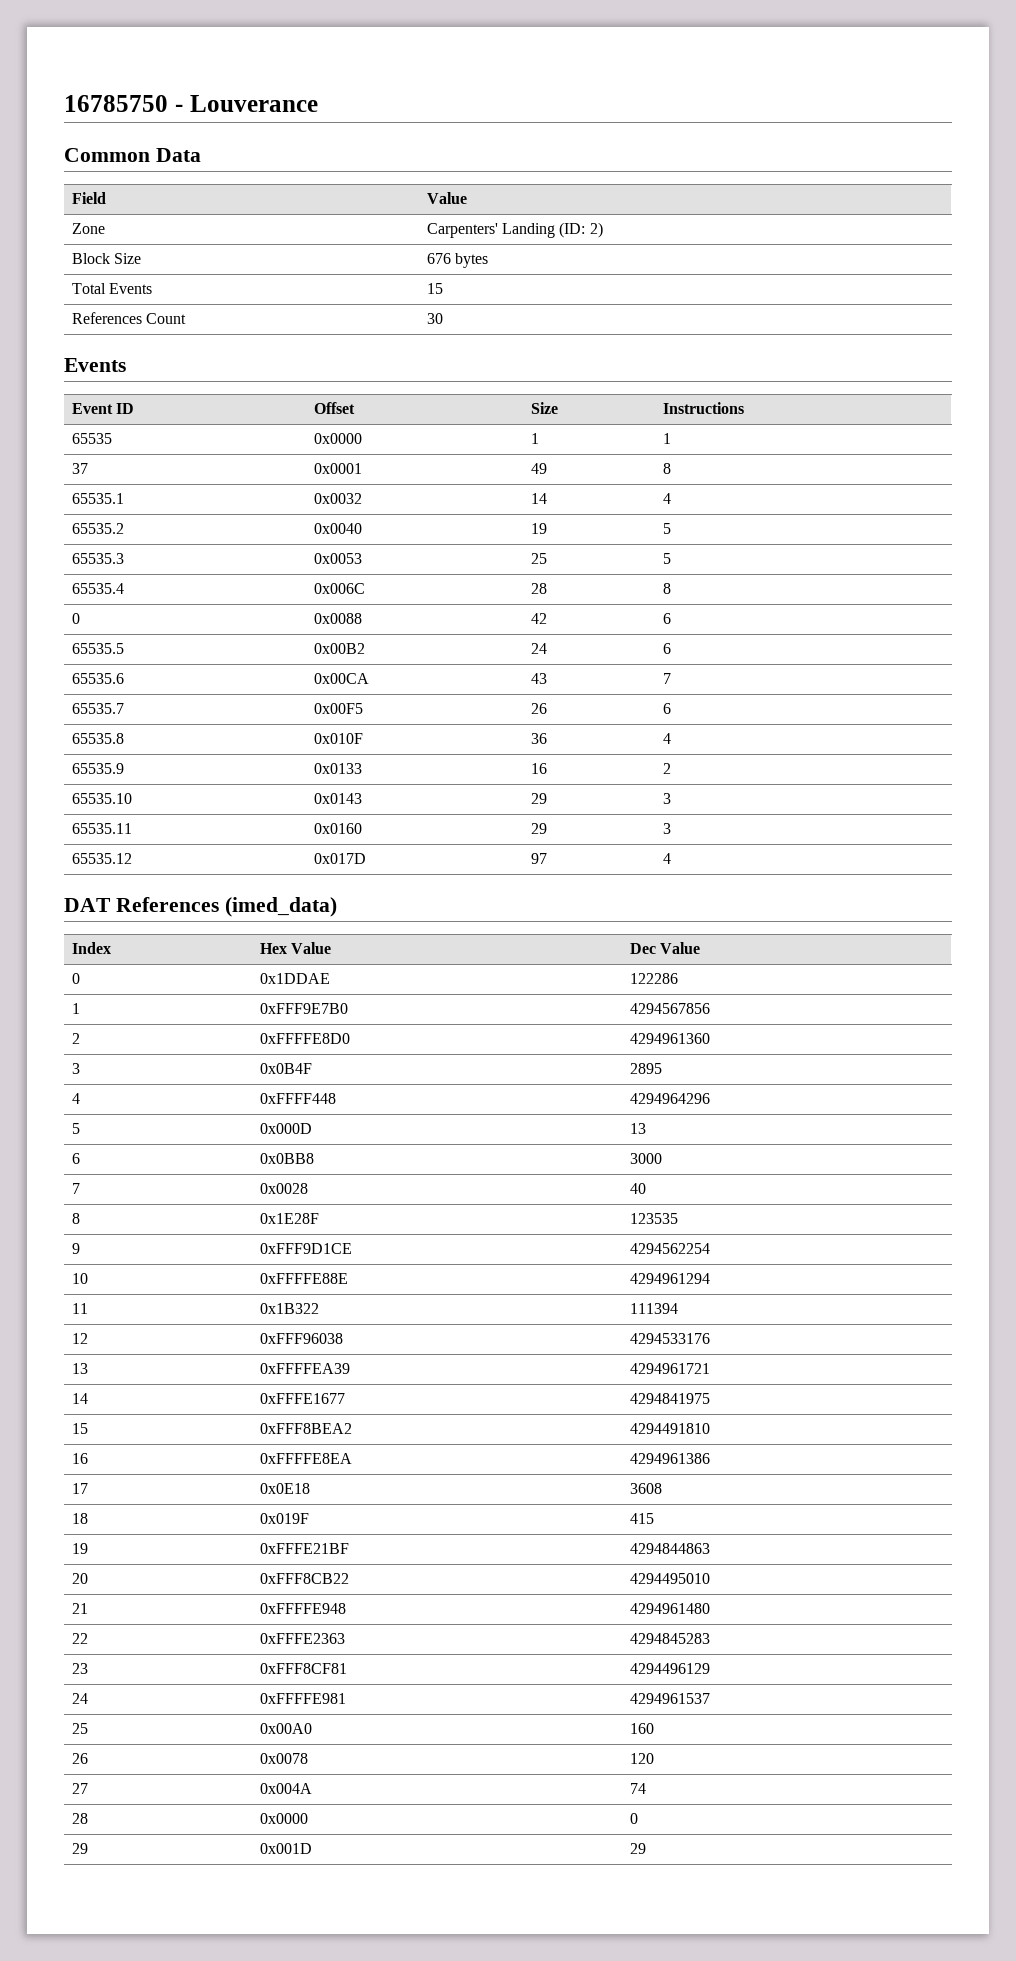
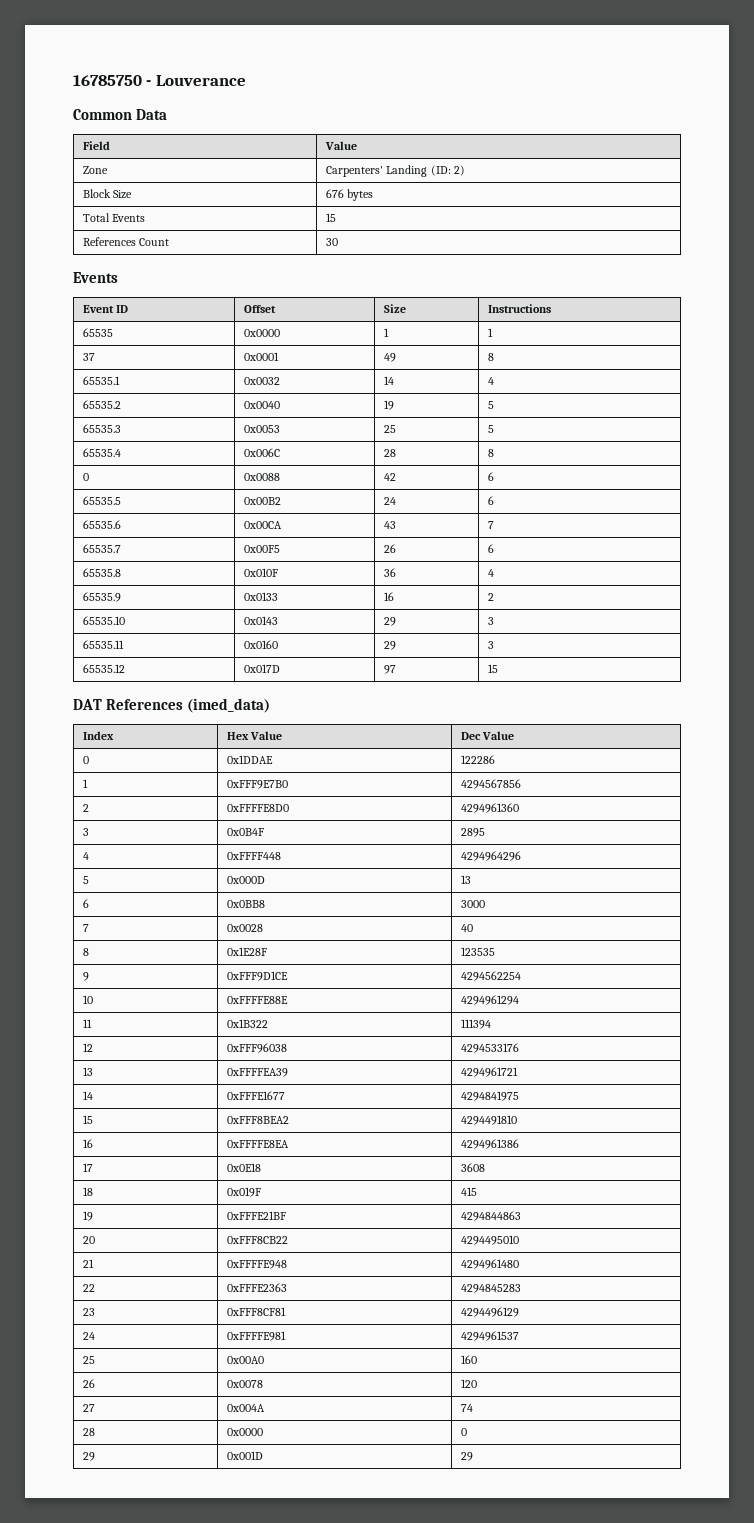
- 65535.12 | 0x017D | 97 | 4
+ 65535.12 | 0x017D | 97 | 15

